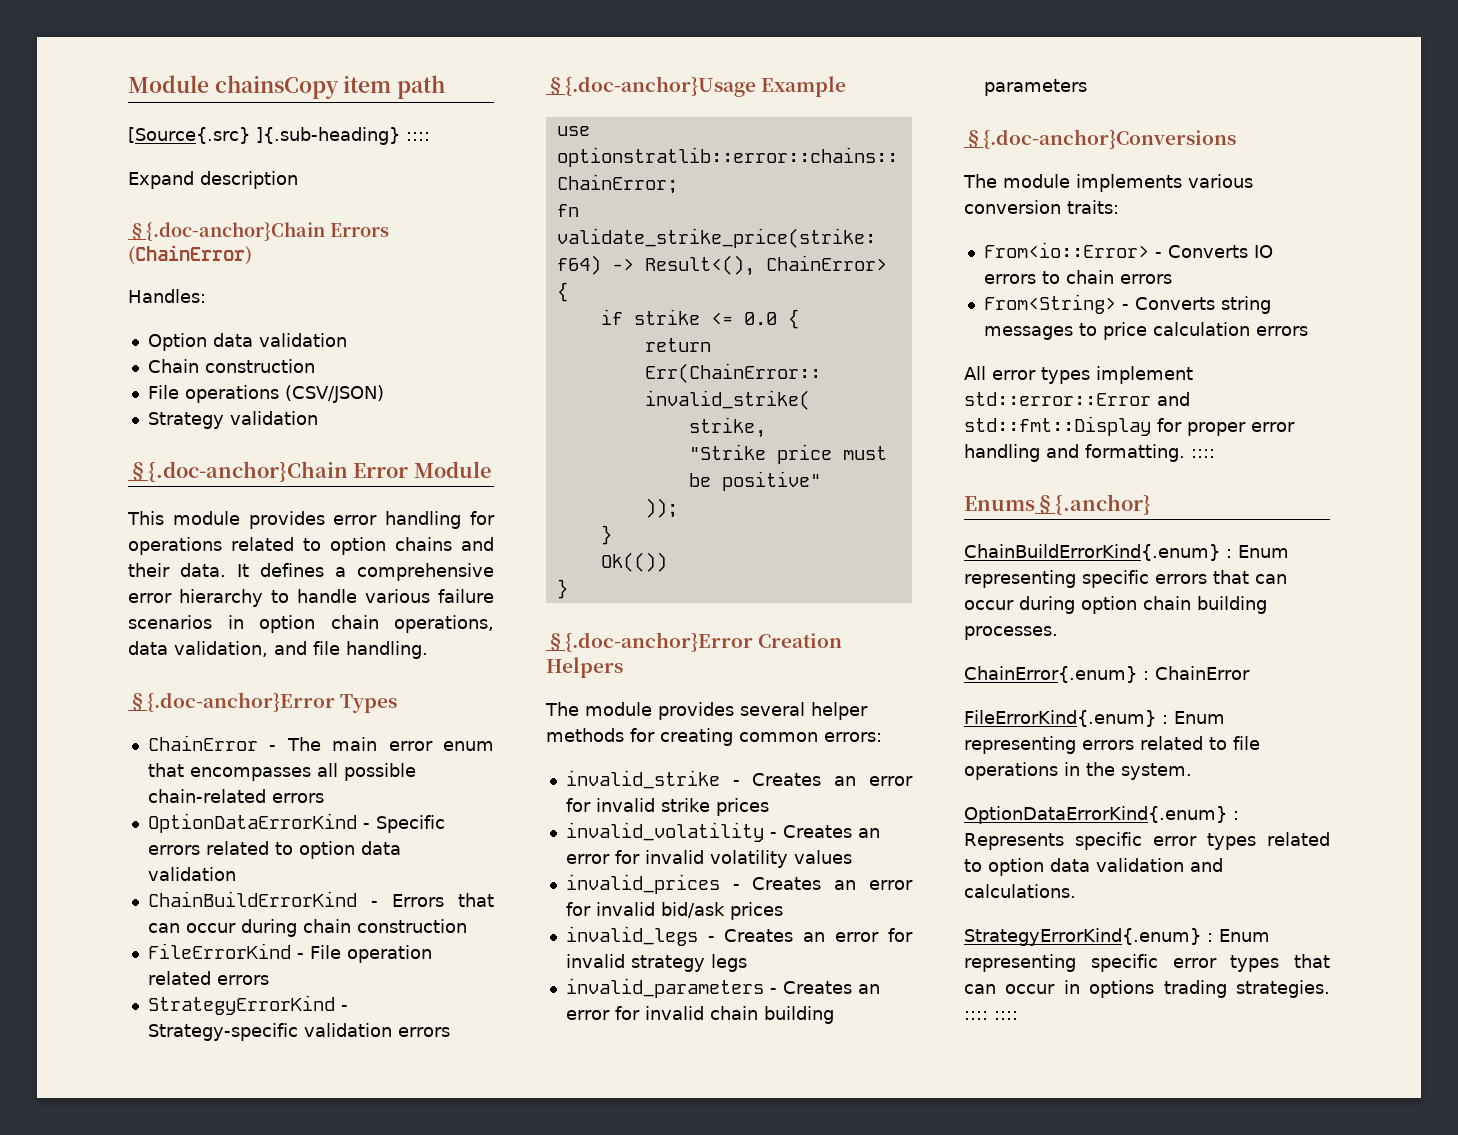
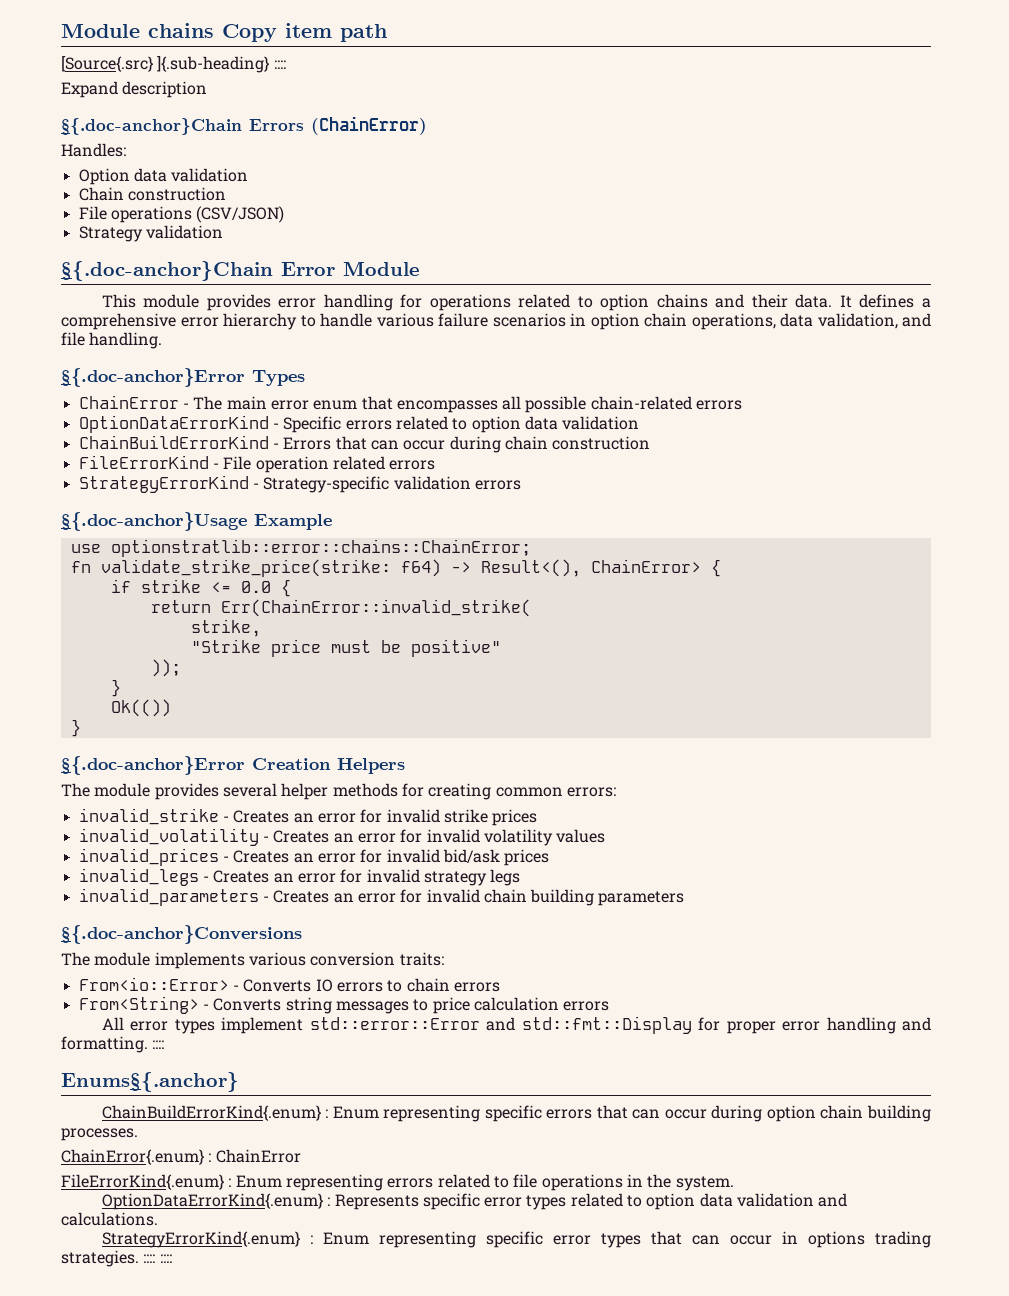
- Module chainsCopy item path
+ Module chains Copy item path

